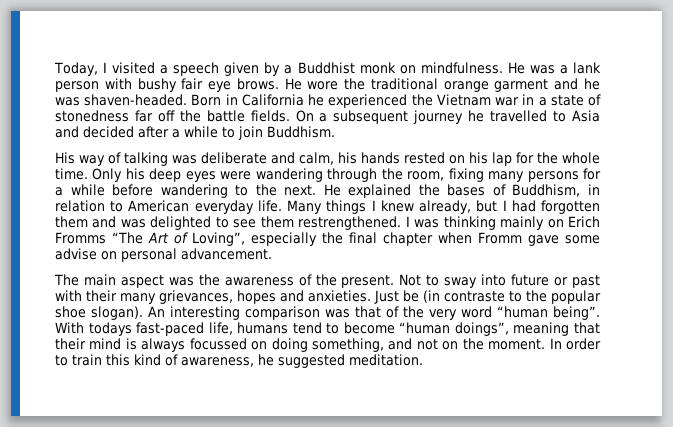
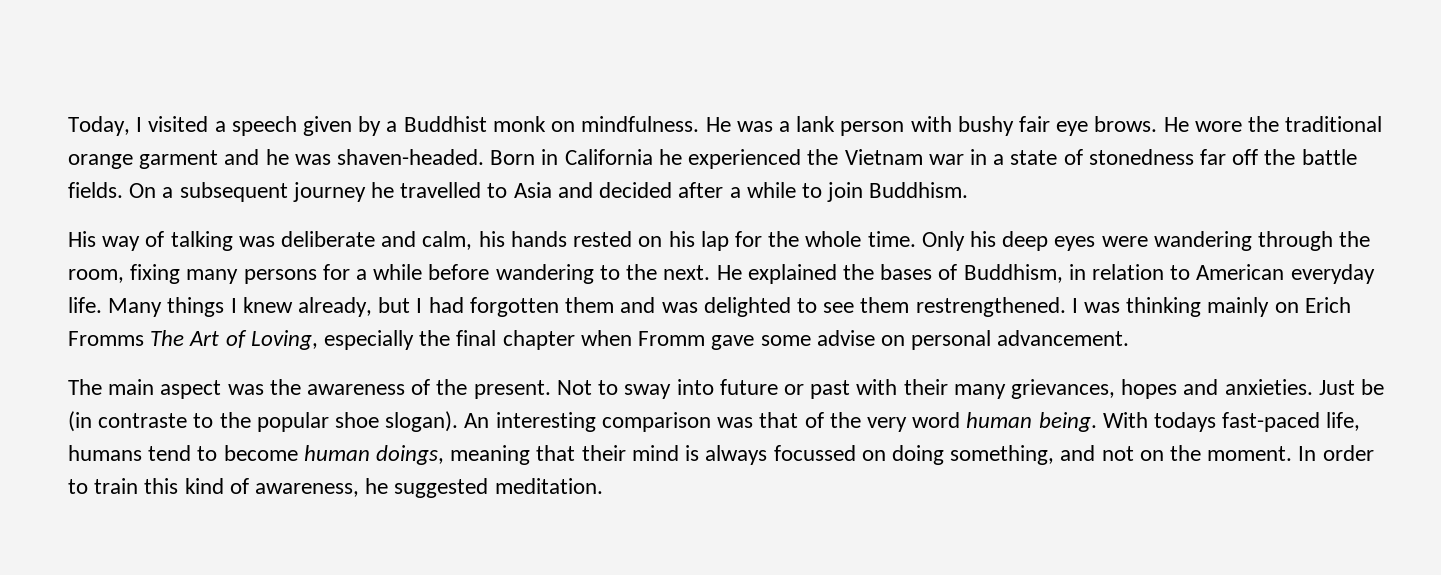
- I was thinking mainly on Erich Fromms “The Art of Loving”, especially the final chapter when Fromm gave some advise on personal advancement.
+ I was thinking mainly on Erich Fromms The Art of Loving, especially the final chapter when Fromm gave some advise on personal advancement.
- An interesting comparison was that of the very word “human being”.
+ An interesting comparison was that of the very word human being.
- With todays fast-paced life, humans tend to become “human doings”, meaning that their mind is always focussed on doing something, and not on the moment.
+ With todays fast-paced life, humans tend to become human doings, meaning that their mind is always focussed on doing something, and not on the moment.

